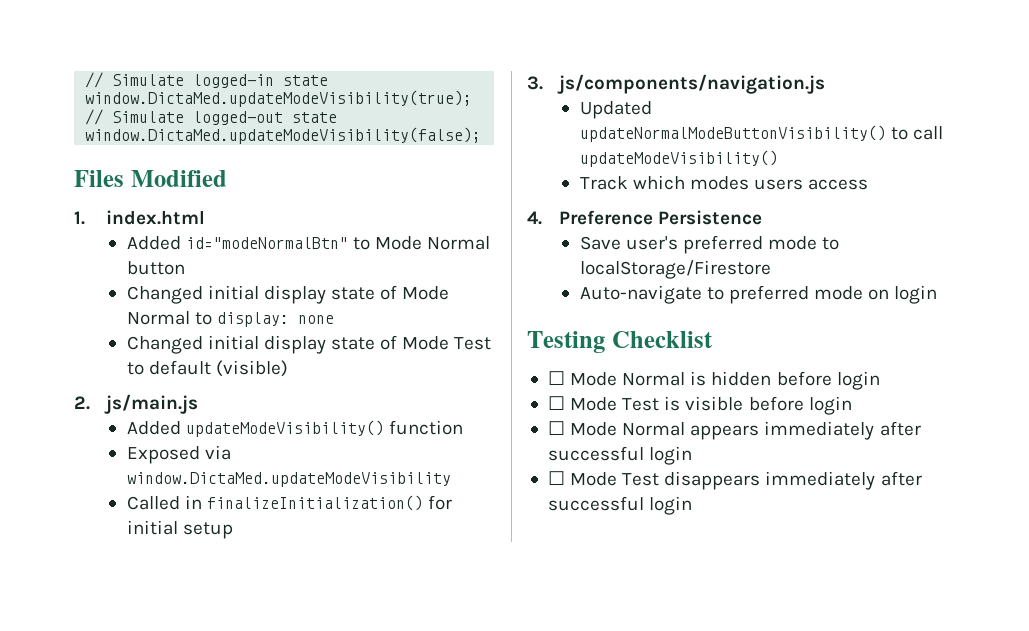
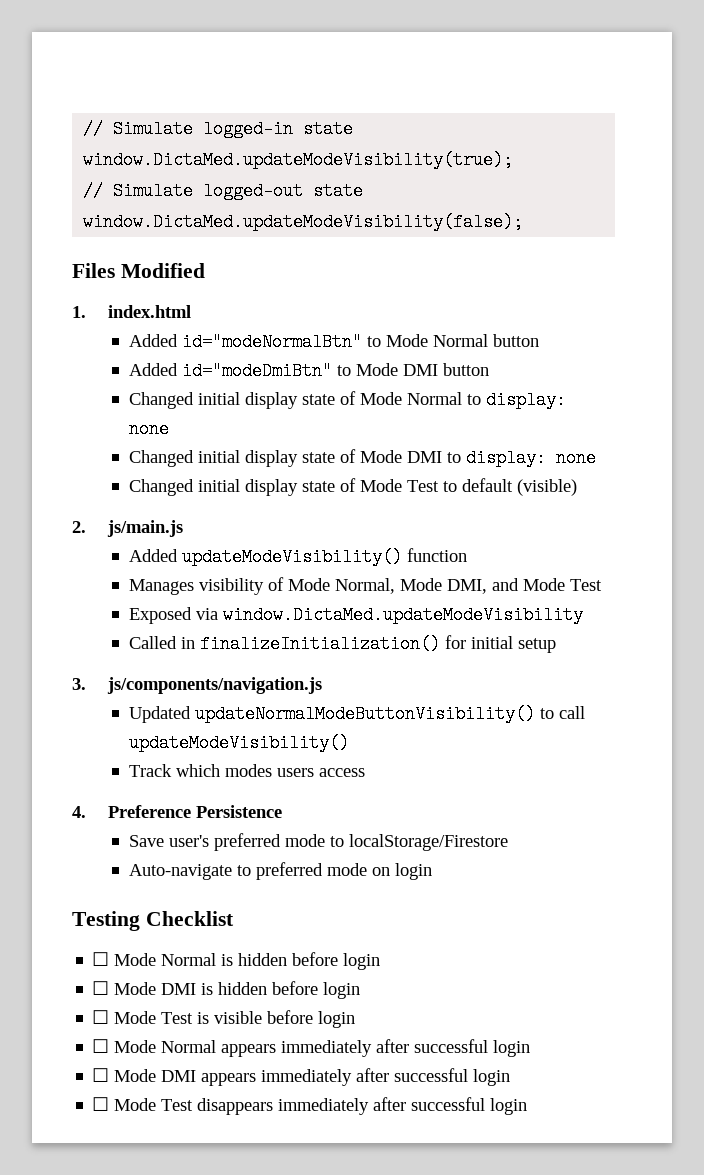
+ Added id="modeDmiBtn" to Mode DMI button
+ Changed initial display state of Mode DMI to display: none
+ Manages visibility of Mode Normal, Mode DMI, and Mode Test
+ ☐ Mode DMI is hidden before login
+ ☐ Mode DMI appears immediately after successful login

